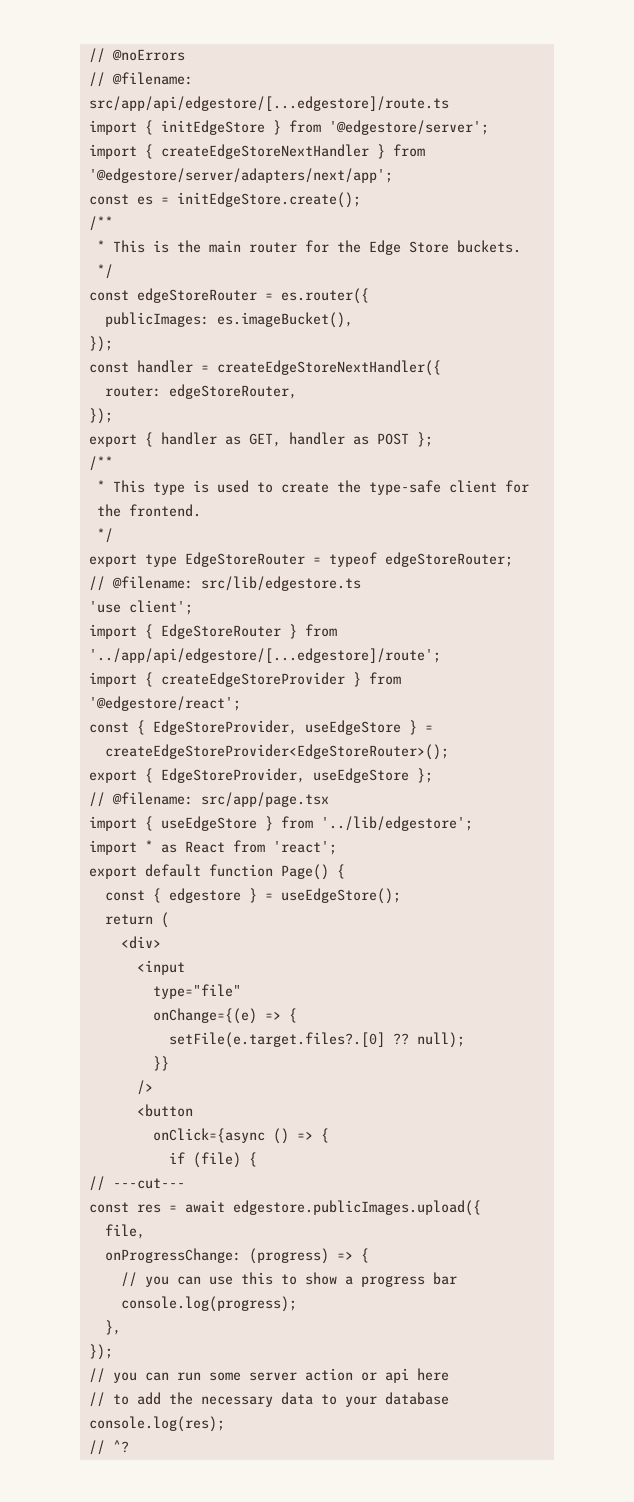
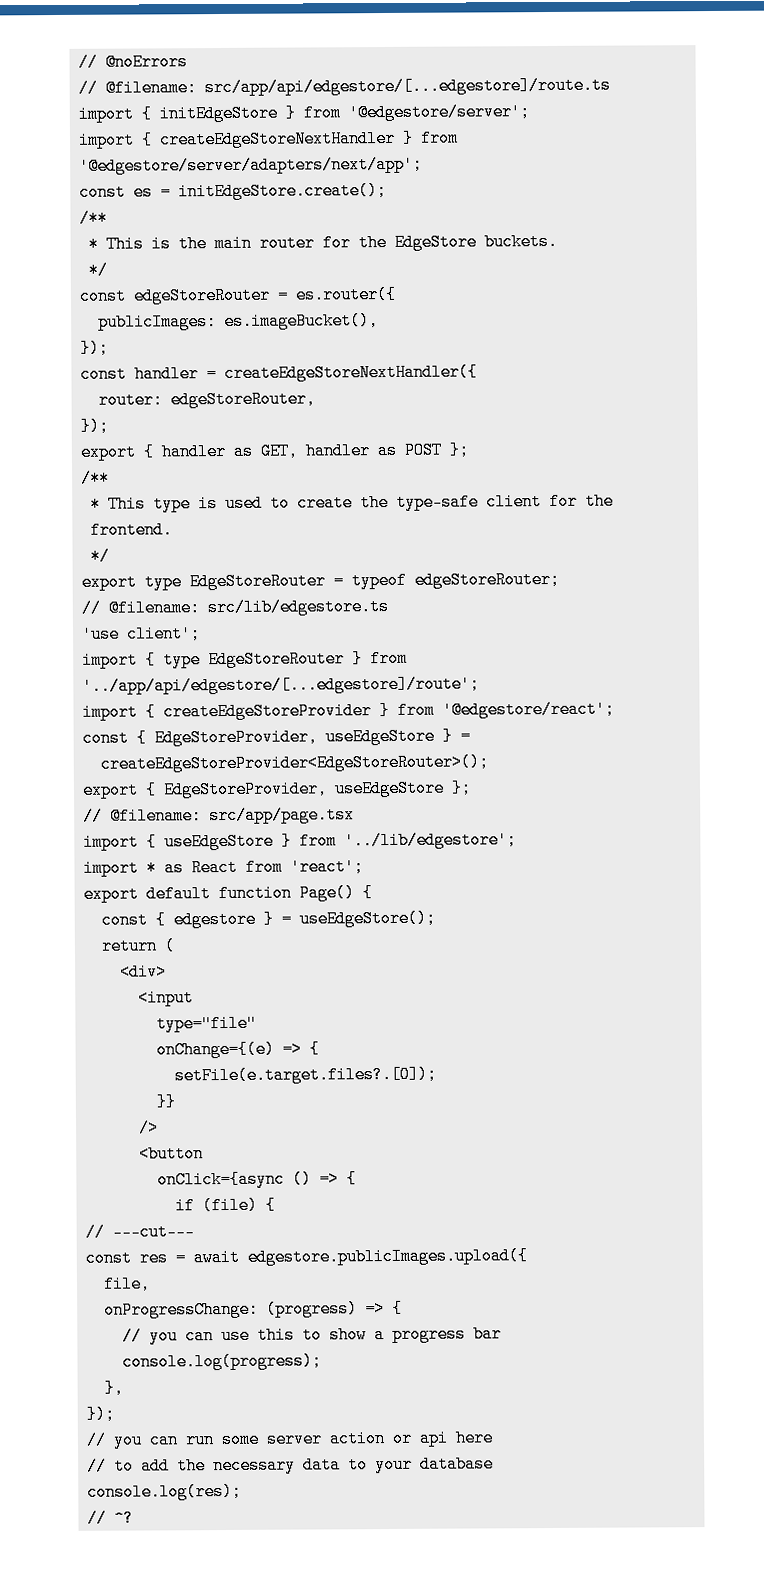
- * This is the main router for the Edge Store buckets.
+ * This is the main router for the EdgeStore buckets.
- import { EdgeStoreRouter } from '../app/api/edgestore/[...edgestore]/route';
+ import { type EdgeStoreRouter } from '../app/api/edgestore/[...edgestore]/route';
- setFile(e.target.files?.[0] ?? null);
+ setFile(e.target.files?.[0]);

